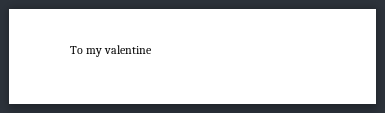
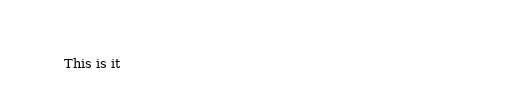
- To my valentine
+ This is it

